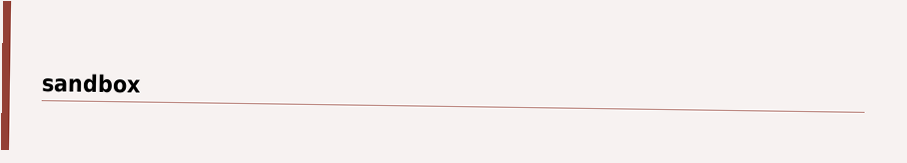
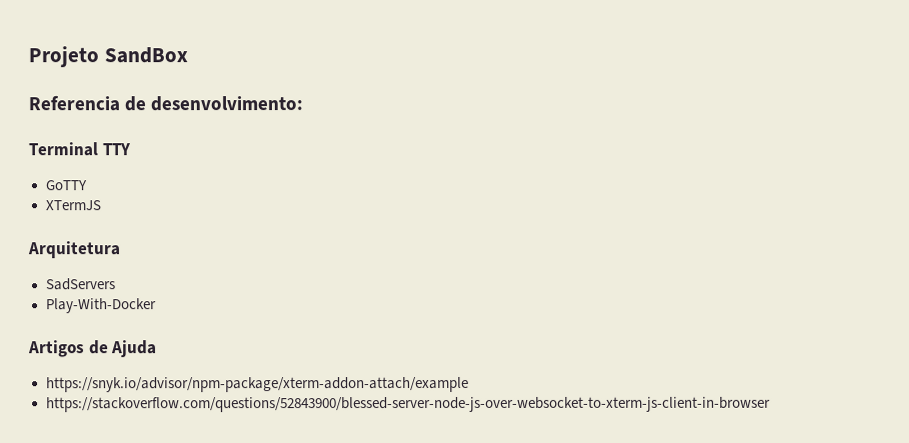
- sandbox
+ Projeto SandBox
+ Referencia de desenvolvimento:
+ Terminal TTY
+ GoTTY
+ XTermJS
+ Arquitetura
+ SadServers
+ Play-With-Docker
+ Artigos de Ajuda
+ https://snyk.io/advisor/npm-package/xterm-addon-attach/example
+ https://stackoverflow.com/questions/52843900/blessed-server-node-js-over-websocket-to-xterm-js-client-in-browser

